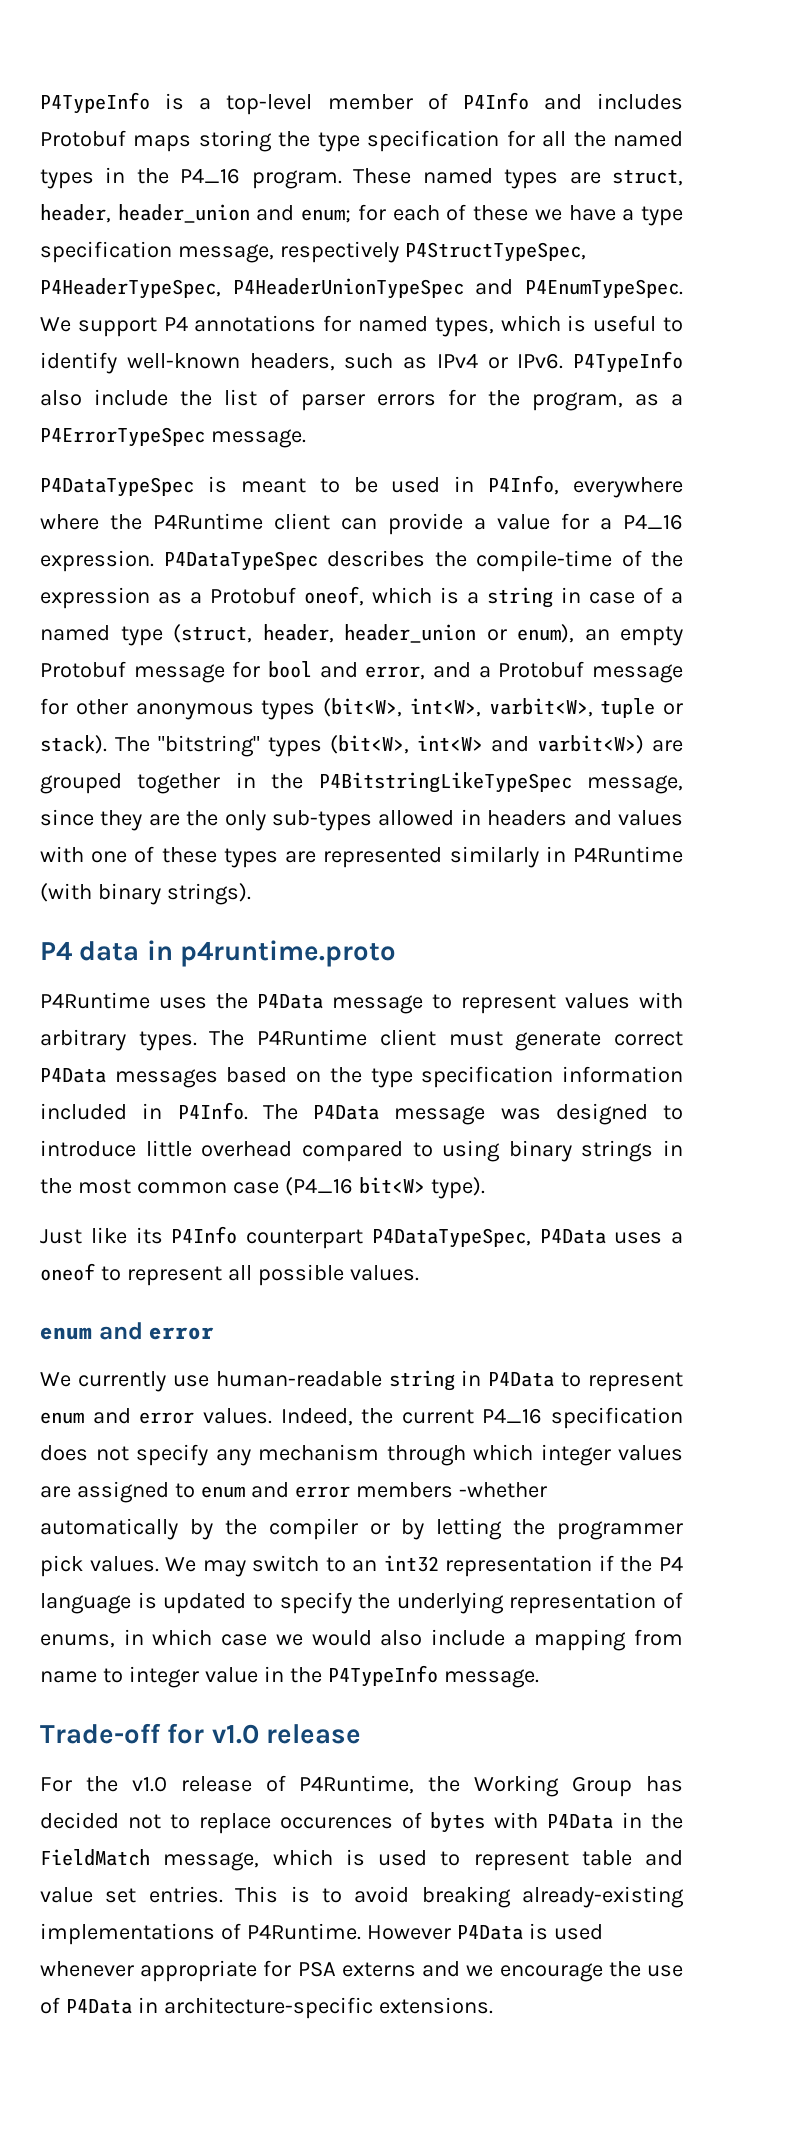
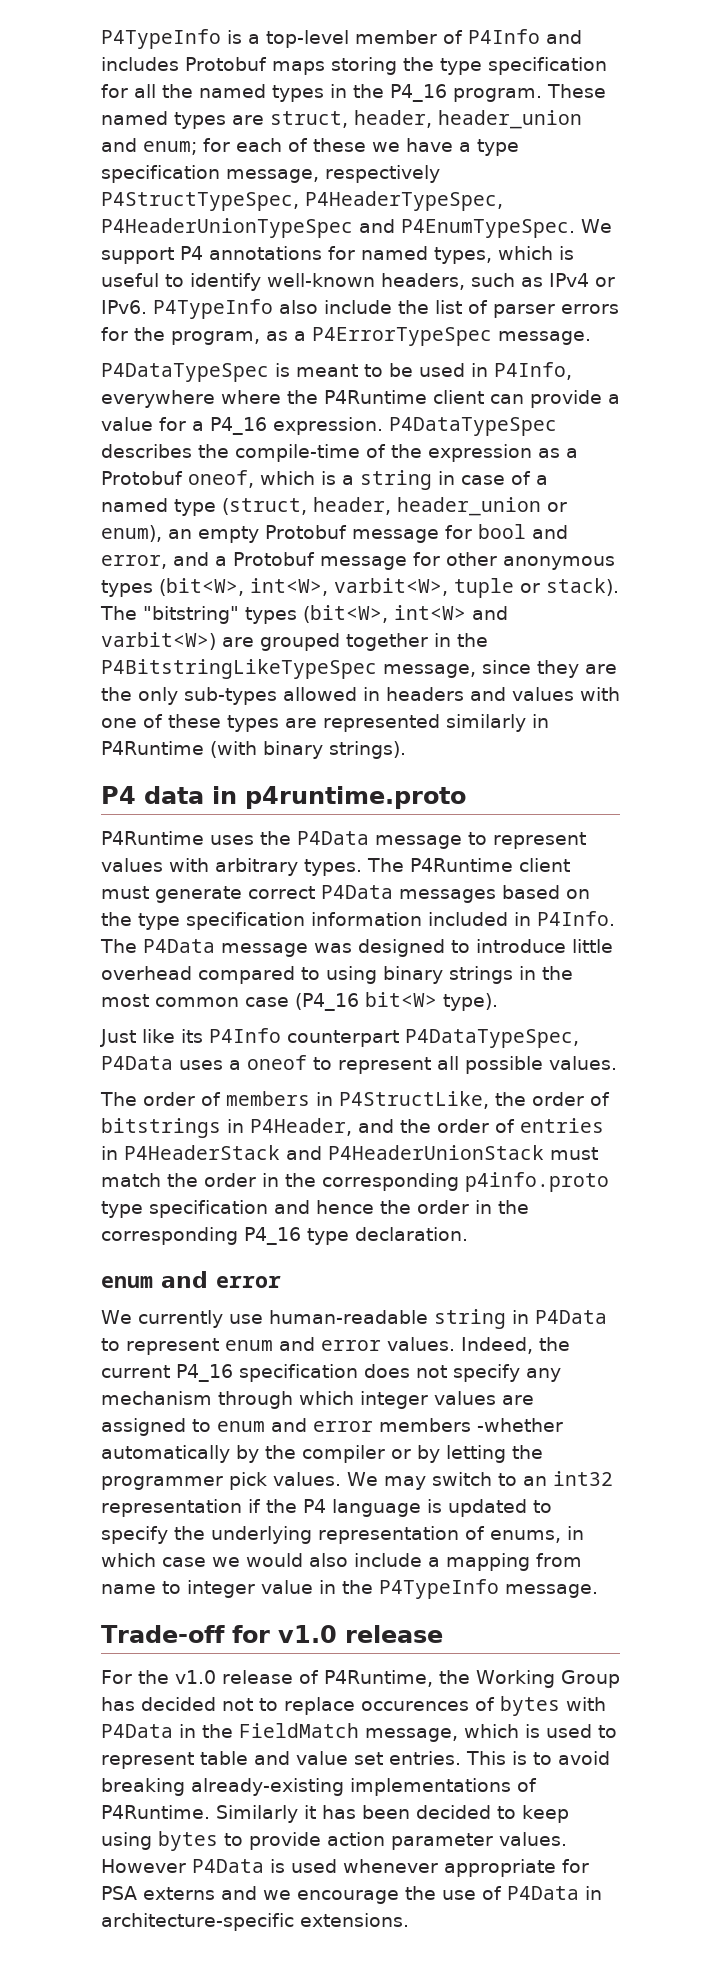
+ The order of members in P4StructLike, the order of bitstrings in P4Header, and the order of entries in P4HeaderStack and P4HeaderUnionStack must match the order in the corresponding p4info.proto type specification and hence the order in the corresponding P4_16 type declaration.
+ Similarly it has been decided to keep using bytes to provide action parameter values.

